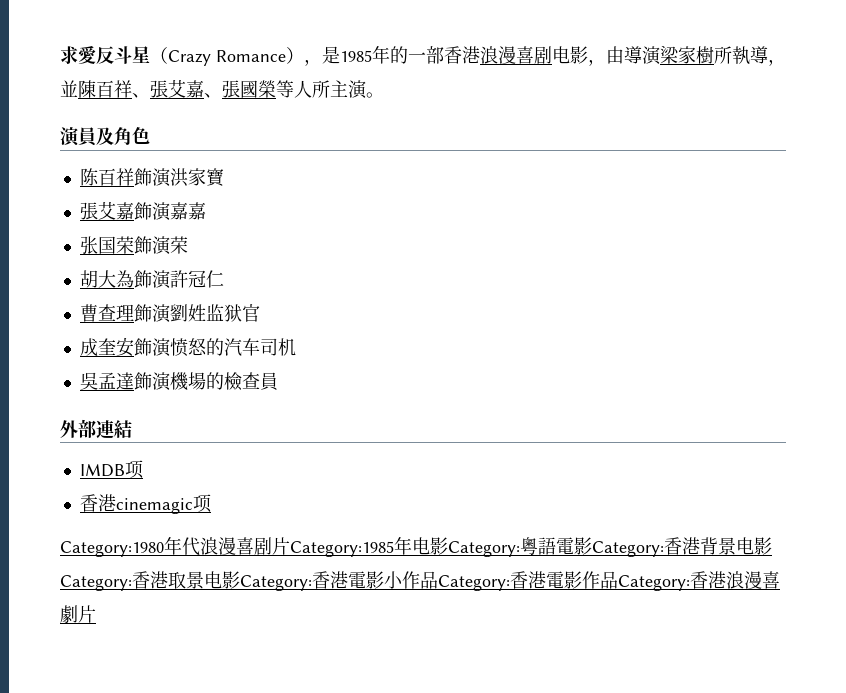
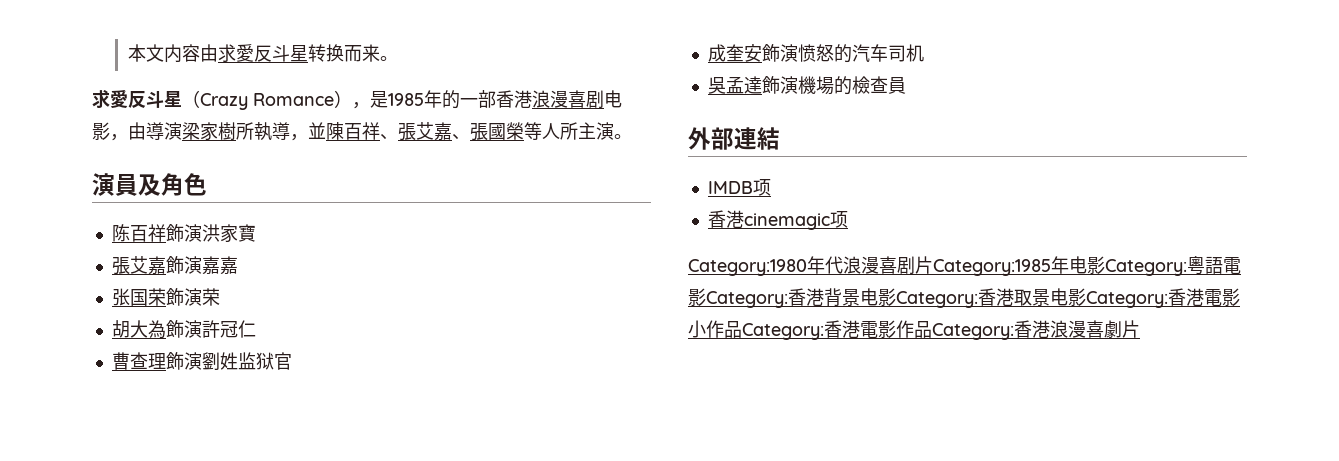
+ 本文内容由求愛反斗星转换而来。

